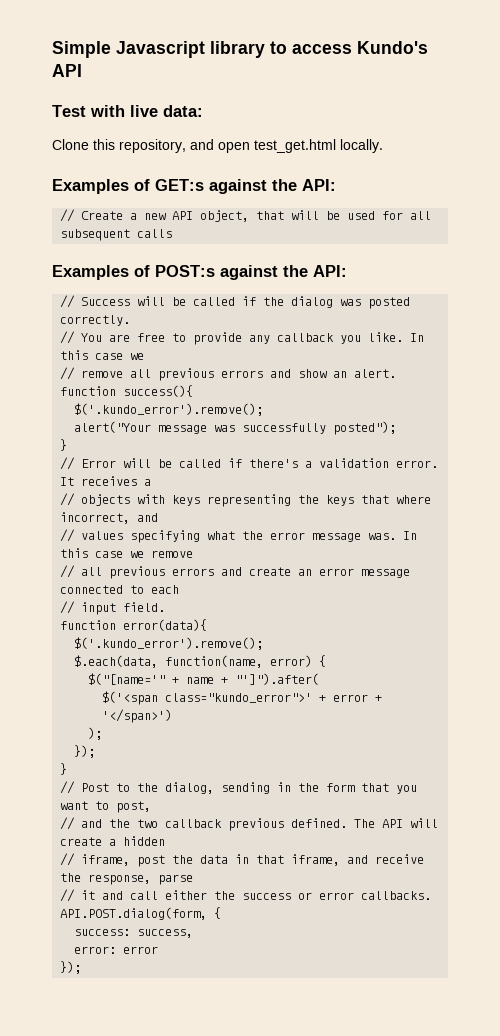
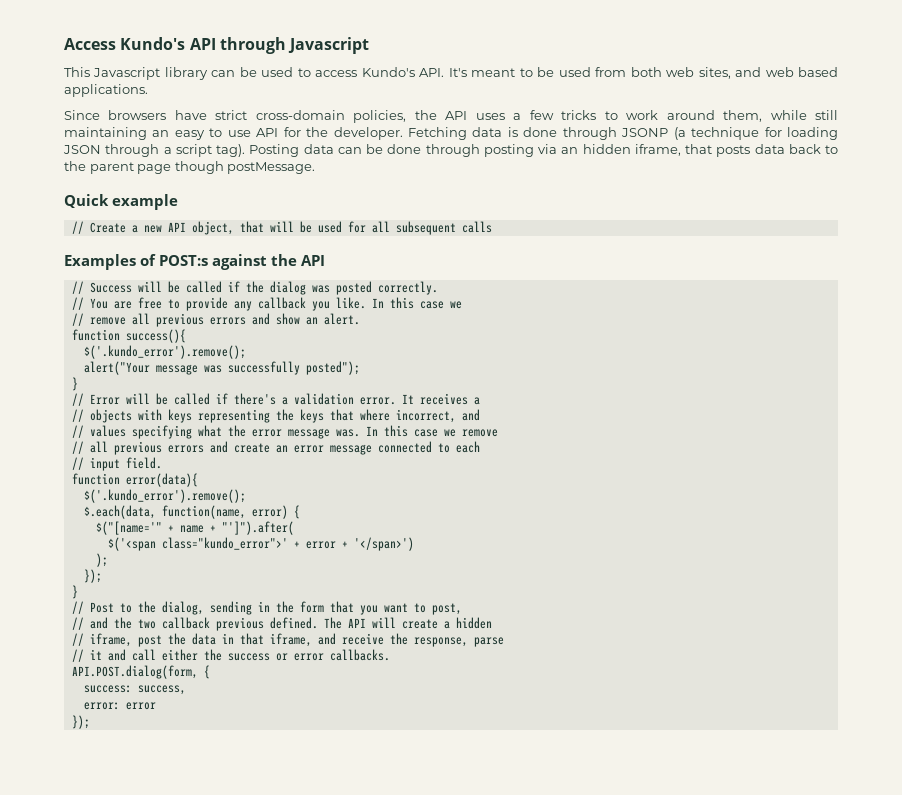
- Simple Javascript library to access Kundo's API
- Test with live data:
- Clone this repository, and open test_get.html locally.
- Examples of GET:s against the API:
+ Access Kundo's API through Javascript
+ This Javascript library can be used to access Kundo's API. It's meant to be used from both web sites, and web based applications.
+ Since browsers have strict cross-domain policies, the API uses a few tricks to work around them, while still maintaining an easy to use API for the developer. Fetching data is done through JSONP (a technique for loading JSON through a script tag). Posting data can be done through posting via an hidden iframe, that posts data back to the parent page though postMessage.
+ Quick example
- Examples of POST:s against the API:
+ Examples of POST:s against the API

